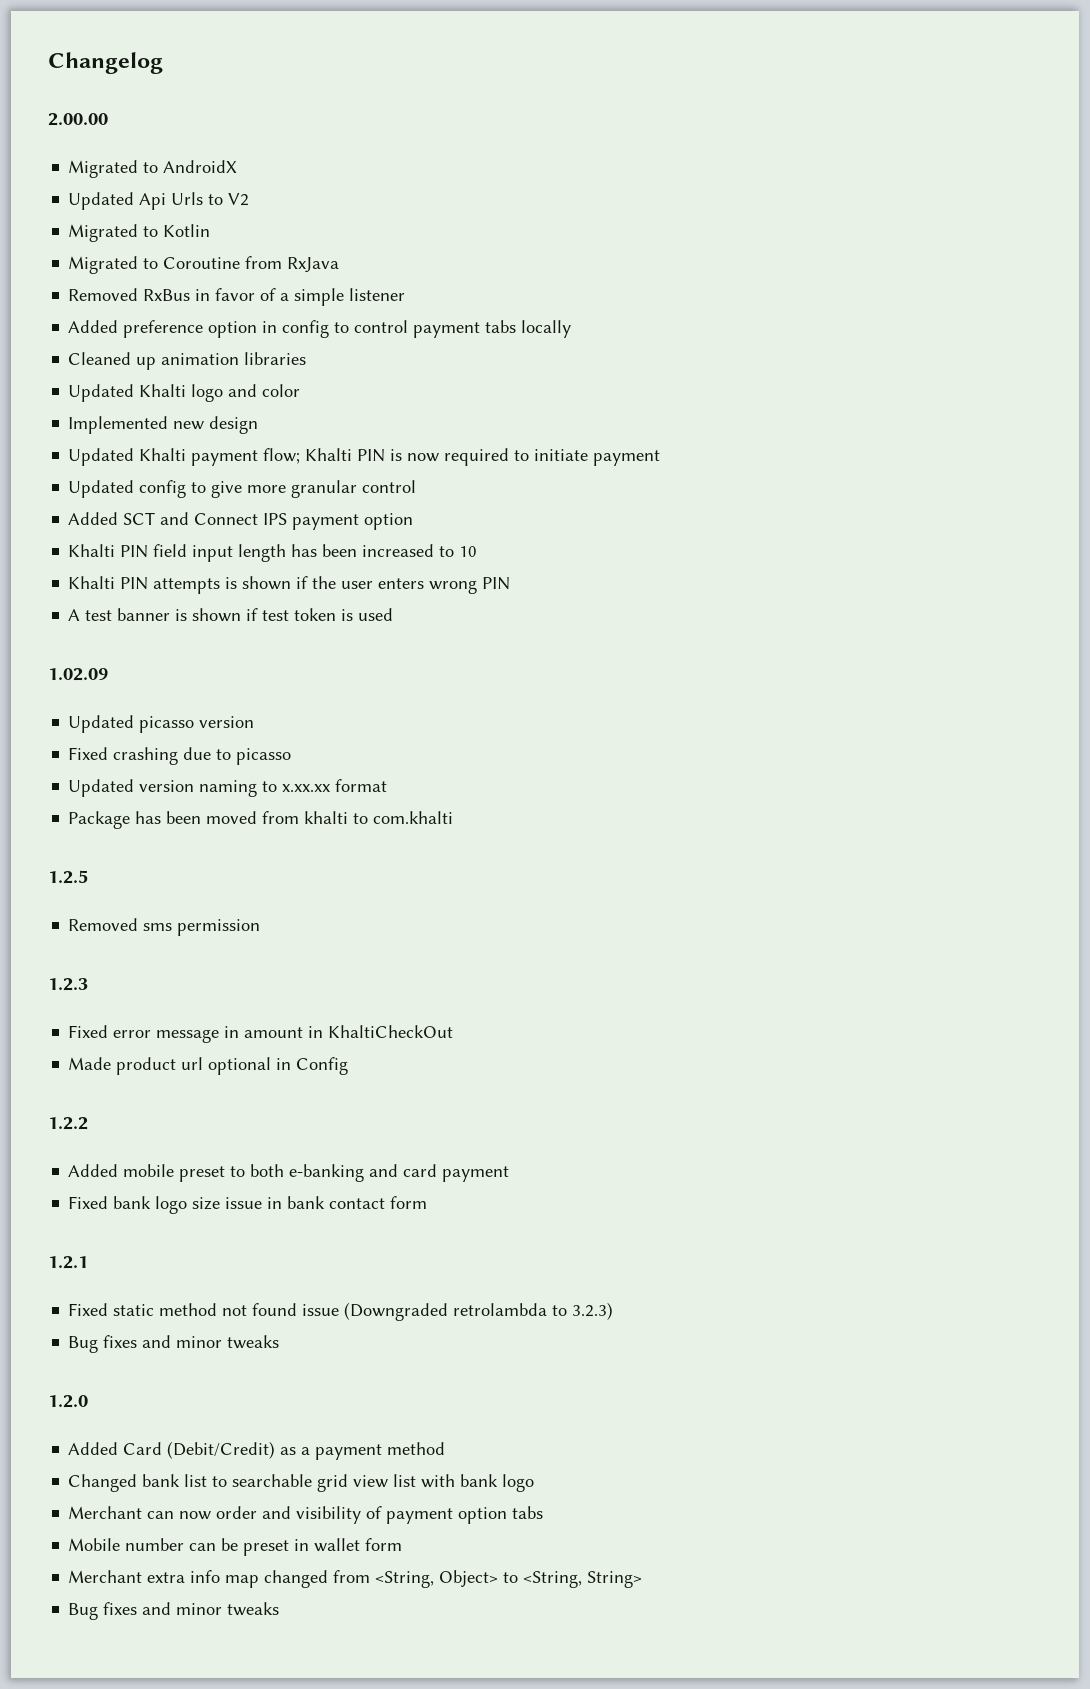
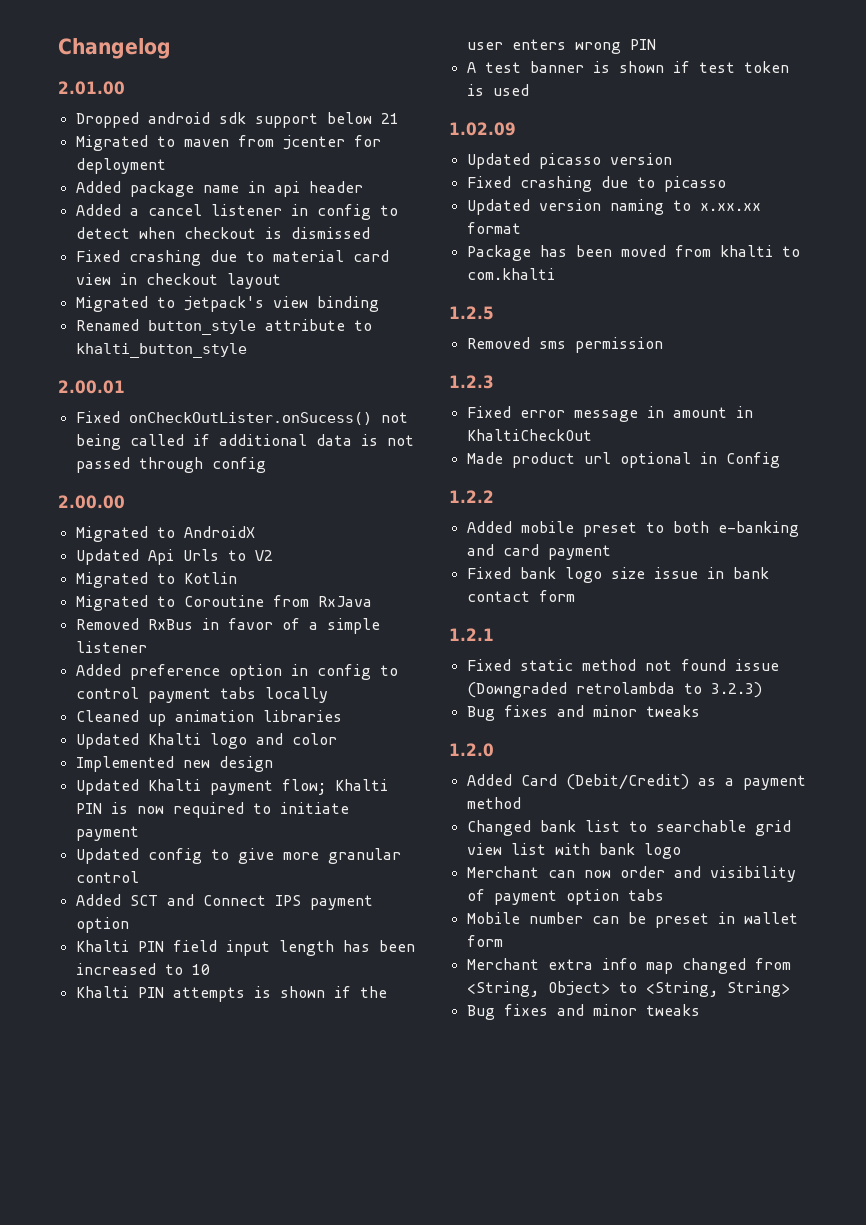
+ 2.01.00
+ Dropped android sdk support below 21
+ Migrated to maven from jcenter for deployment
+ Added package name in api header
+ Added a cancel listener in config to detect when checkout is dismissed
+ Fixed crashing due to material card view in checkout layout
+ Migrated to jetpack's view binding
+ Renamed button_style attribute to khalti_button_style
+ 2.00.01
+ Fixed onCheckOutLister.onSucess() not being called if additional data is not passed through config

